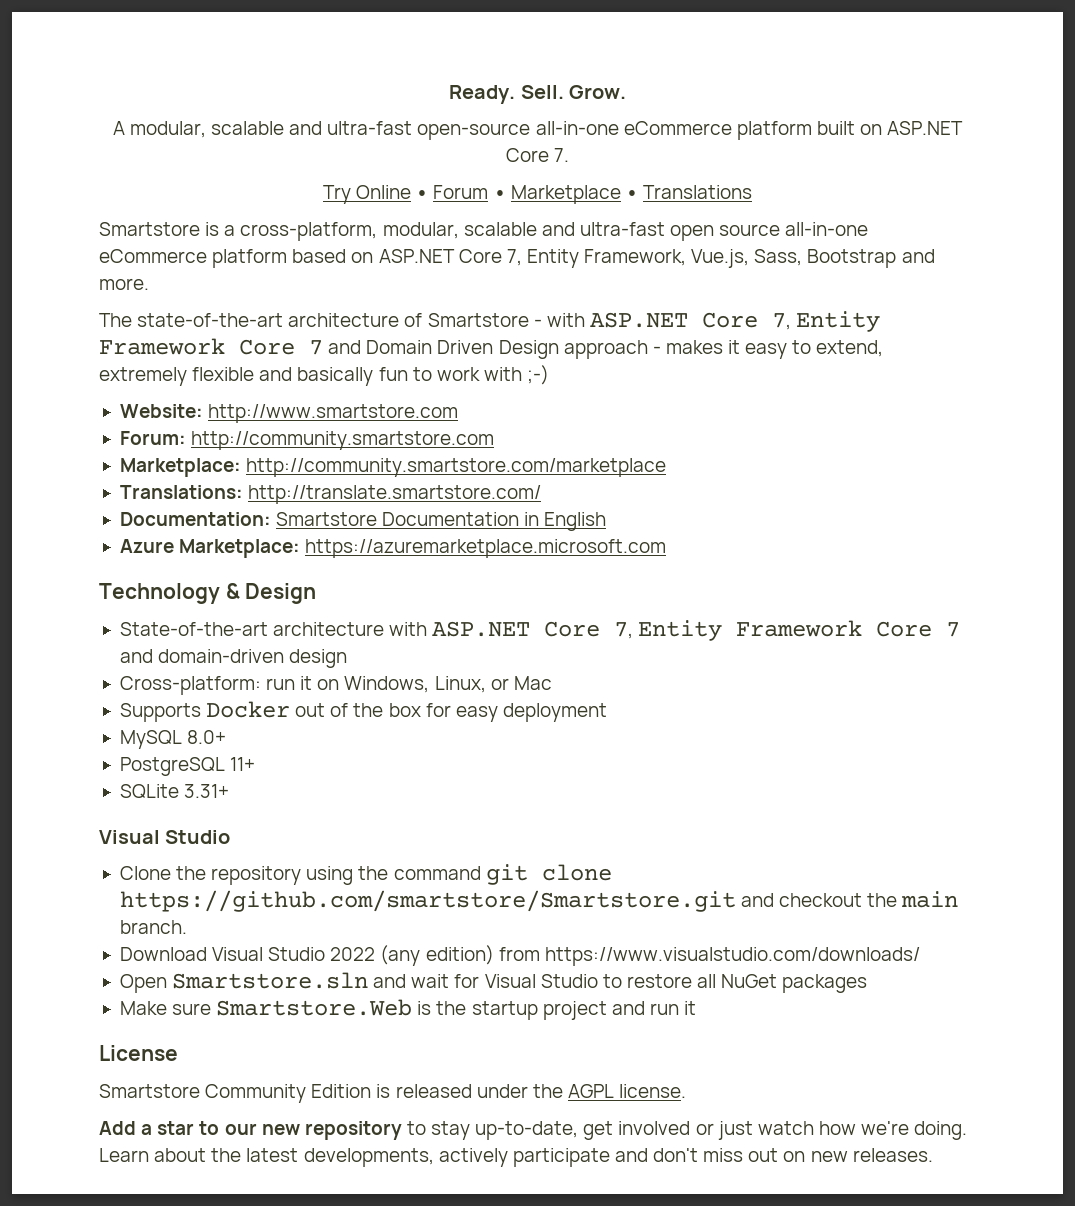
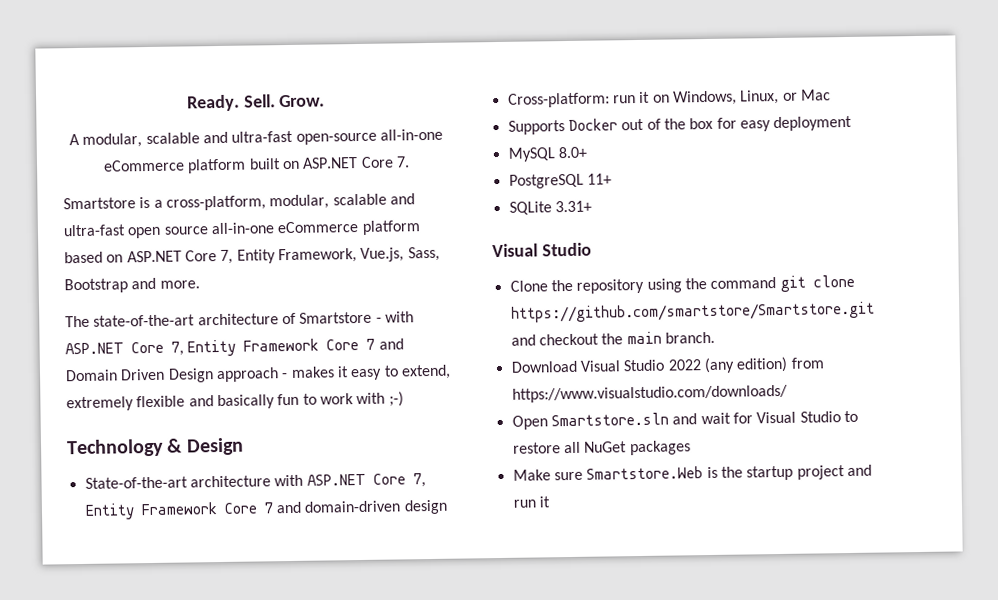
- Try Online ∙ Forum ∙ Marketplace ∙ Translations
- Website: http://www.smartstore.com
- Forum: http://community.smartstore.com
- Marketplace: http://community.smartstore.com/marketplace
- Translations: http://translate.smartstore.com/
- Documentation: Smartstore Documentation in English
- Azure Marketplace: https://azuremarketplace.microsoft.com
- License
- Smartstore Community Edition is released under the AGPL license.
- Add a star to our new repository to stay up-to-date, get involved or just watch how we're doing. Learn about the latest developments, actively participate and don't miss out on new releases.

